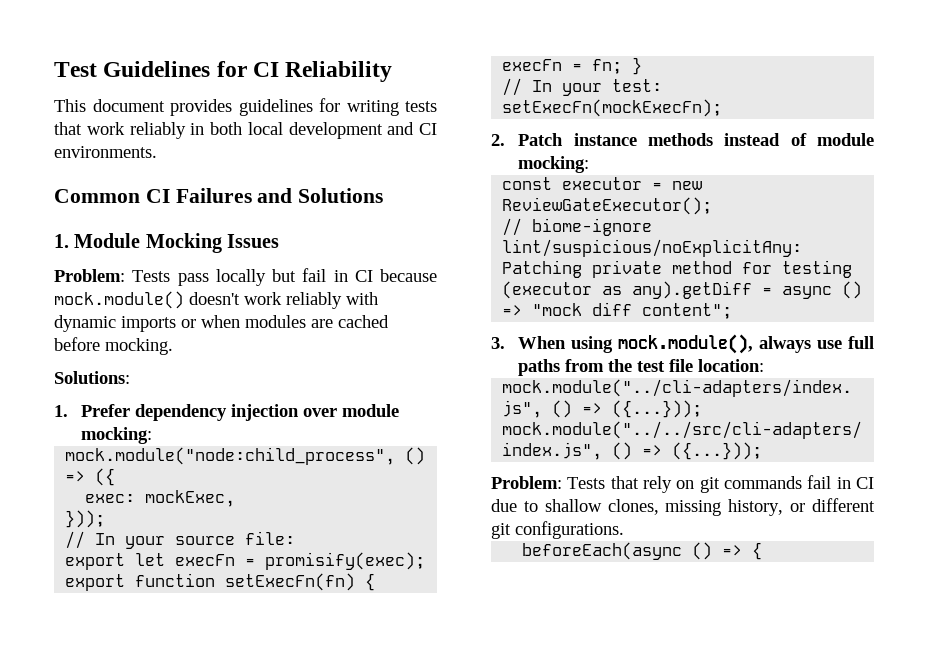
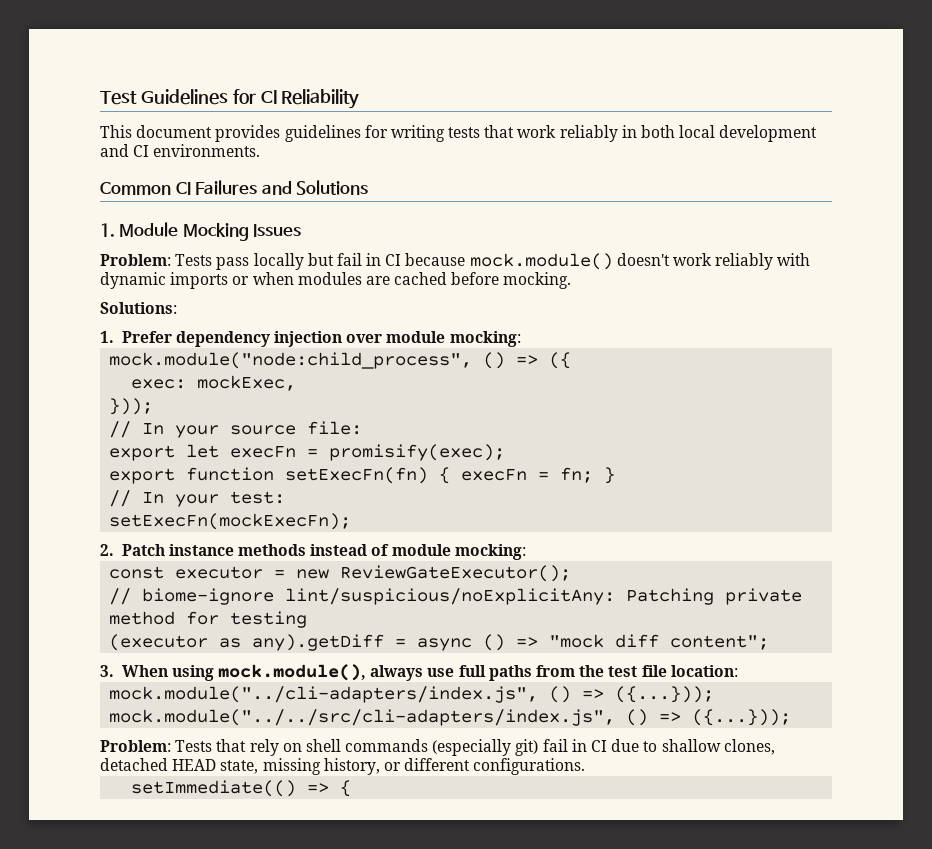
- Problem: Tests that rely on git commands fail in CI due to shallow clones, missing history, or different git configurations.
+ Problem: Tests that rely on shell commands (especially git) fail in CI due to shallow clones, detached HEAD state, missing history, or different configurations.
- beforeEach(async () => {
+ setImmediate(() => {

